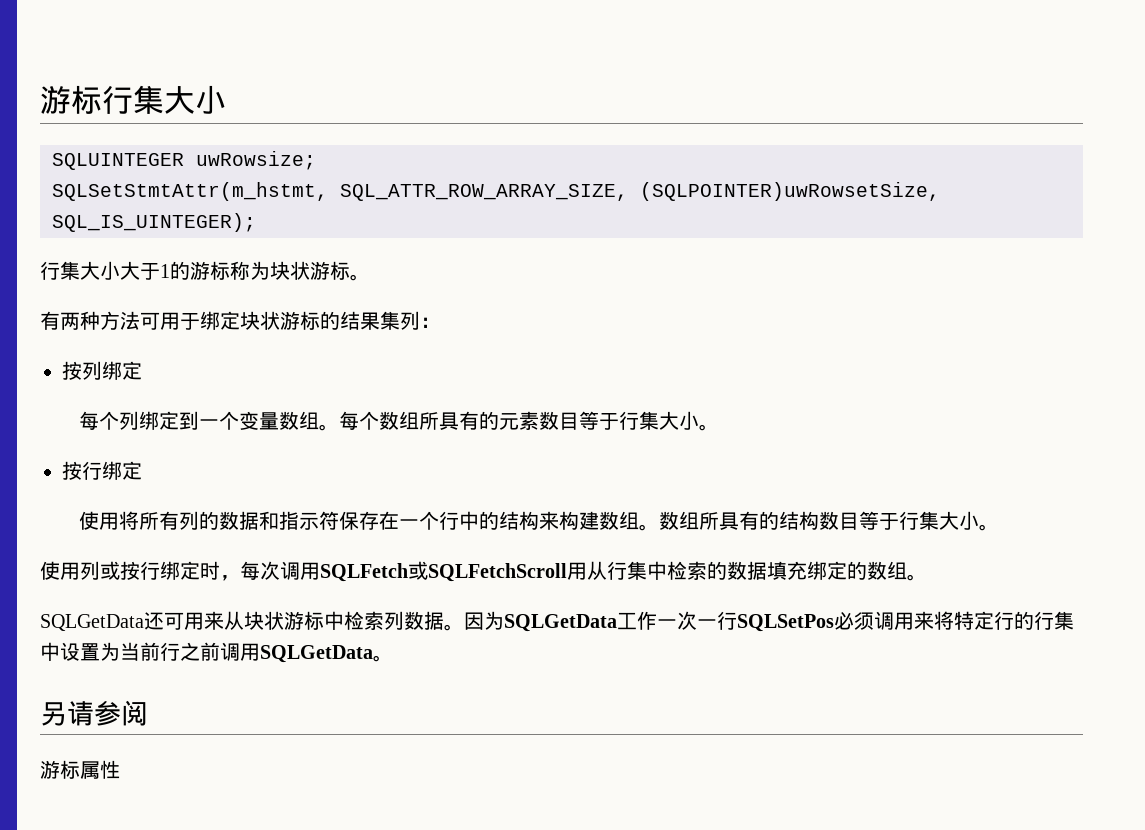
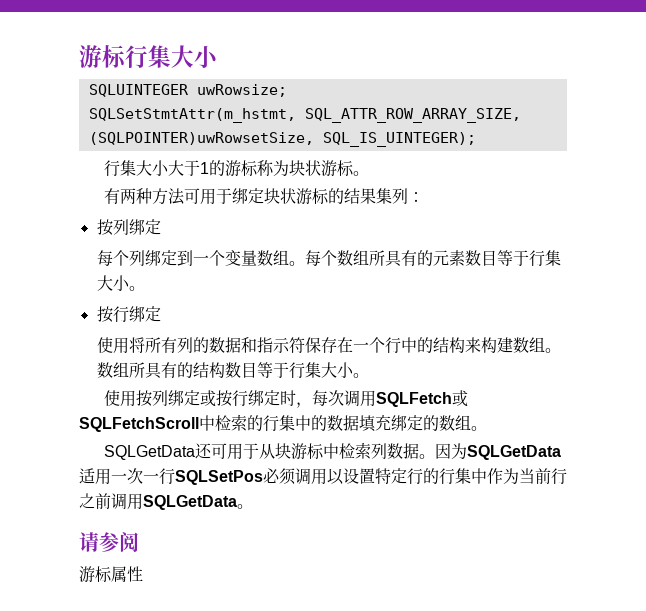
- 使用列或按行绑定时，每次调用SQLFetch或SQLFetchScroll用从行集中检索的数据填充绑定的数组。
+ 使用按列绑定或按行绑定时，每次调用SQLFetch或SQLFetchScroll中检索的行集中的数据填充绑定的数组。
- SQLGetData还可用来从块状游标中检索列数据。
+ SQLGetData还可用于从块游标中检索列数据。
- 因为SQLGetData工作一次一行SQLSetPos必须调用来将特定行的行集中设置为当前行之前调用SQLGetData。
+ 因为SQLGetData适用一次一行SQLSetPos必须调用以设置特定行的行集中作为当前行之前调用SQLGetData。
- 另请参阅
+ 请参阅

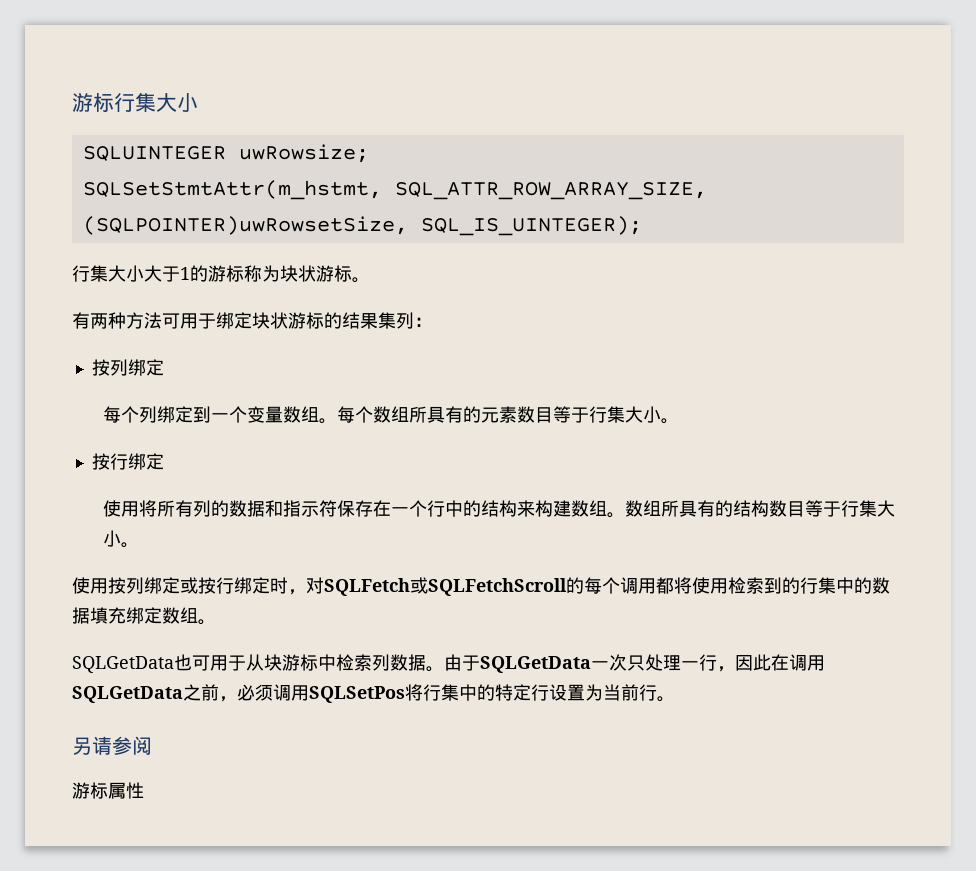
- 使用按列绑定或按行绑定时，每次调用SQLFetch或SQLFetchScroll中检索的行集中的数据填充绑定的数组。
+ 使用按列绑定或按行绑定时，对SQLFetch或SQLFetchScroll的每个调用都将使用检索到的行集中的数据填充绑定数组。
- SQLGetData还可用于从块游标中检索列数据。
+ SQLGetData也可用于从块游标中检索列数据。
- 因为SQLGetData适用一次一行SQLSetPos必须调用以设置特定行的行集中作为当前行之前调用SQLGetData。
- 请参阅
+ 由于SQLGetData一次只处理一行，因此在调用SQLGetData之前，必须调用SQLSetPos将行集中的特定行设置为当前行。
+ 另请参阅

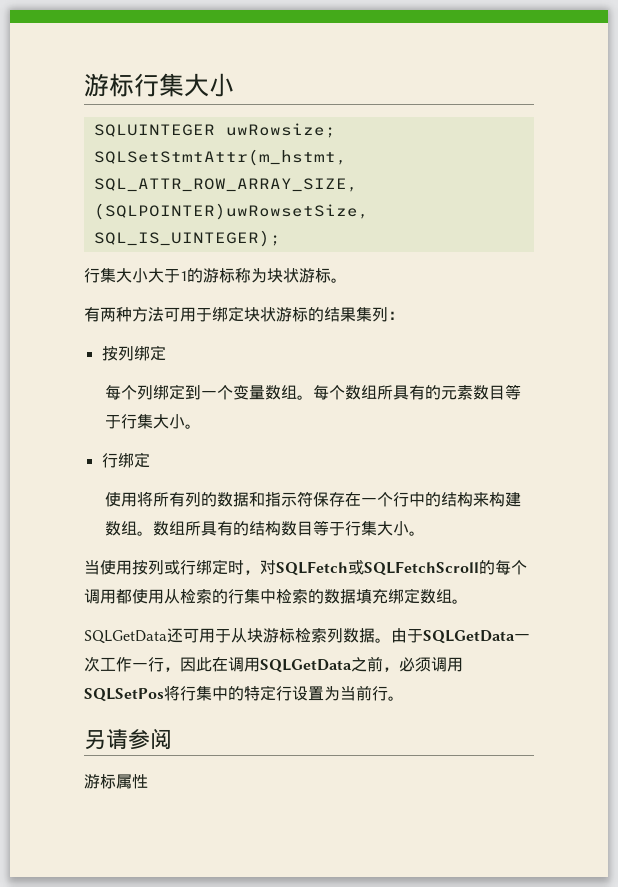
  每个数组所具有的元素数目等于行集大小。
- 按行绑定
+ 行绑定
- 使用按列绑定或按行绑定时，对SQLFetch或SQLFetchScroll的每个调用都将使用检索到的行集中的数据填充绑定数组。
+ 当使用按列或行绑定时，对SQLFetch或SQLFetchScroll的每个调用都使用从检索的行集中检索的数据填充绑定数组。
- SQLGetData也可用于从块游标中检索列数据。
+ SQLGetData还可用于从块游标检索列数据。
- 由于SQLGetData一次只处理一行，因此在调用SQLGetData之前，必须调用SQLSetPos将行集中的特定行设置为当前行。
+ 由于SQLGetData一次工作一行，因此在调用SQLGetData之前，必须调用SQLSetPos将行集中的特定行设置为当前行。

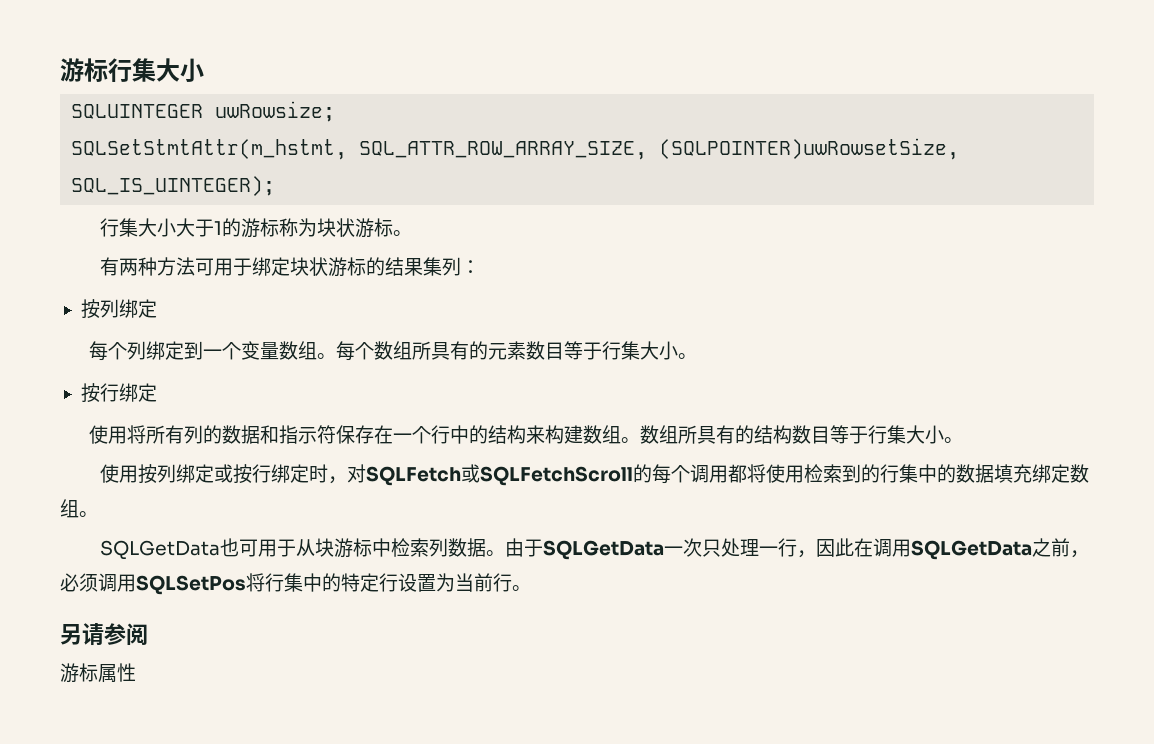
  每个数组所具有的元素数目等于行集大小。
- 行绑定
+ 按行绑定
- 当使用按列或行绑定时，对SQLFetch或SQLFetchScroll的每个调用都使用从检索的行集中检索的数据填充绑定数组。
+ 使用按列绑定或按行绑定时，对SQLFetch或SQLFetchScroll的每个调用都将使用检索到的行集中的数据填充绑定数组。
- SQLGetData还可用于从块游标检索列数据。
+ SQLGetData也可用于从块游标中检索列数据。
- 由于SQLGetData一次工作一行，因此在调用SQLGetData之前，必须调用SQLSetPos将行集中的特定行设置为当前行。
+ 由于SQLGetData一次只处理一行，因此在调用SQLGetData之前，必须调用SQLSetPos将行集中的特定行设置为当前行。

